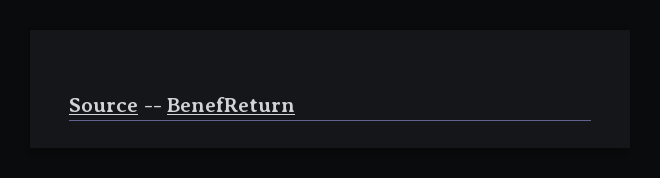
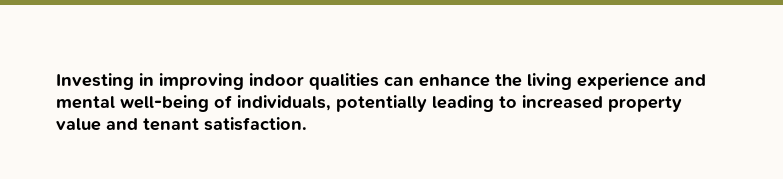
- Source -- BenefReturn
+ Investing in improving indoor qualities can enhance the living experience and mental well-being of individuals, potentially leading to increased property value and tenant satisfaction.

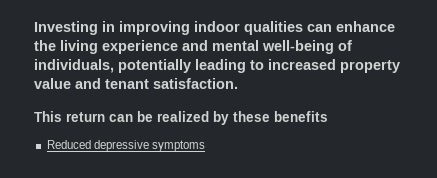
+ This return can be realized by these benefits
+ Reduced depressive symptoms

